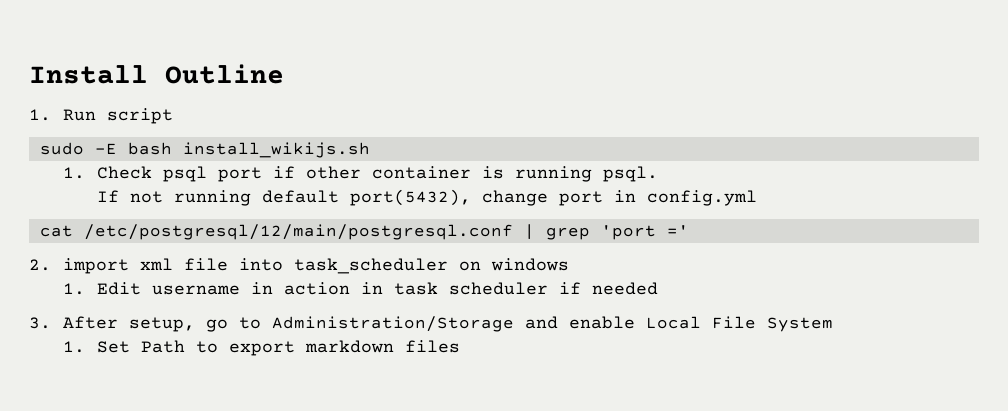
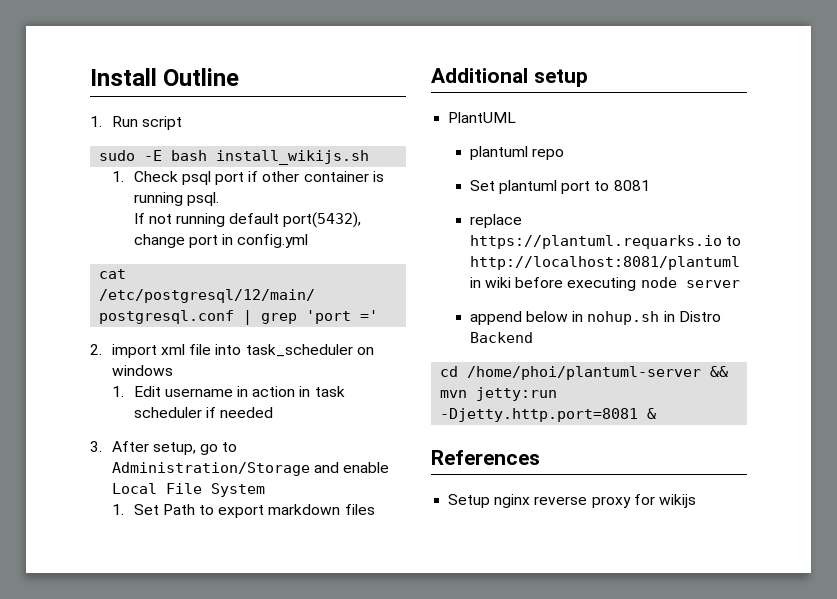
+ Additional setup
+ PlantUML
+ plantuml repo
+ Set plantuml port to 8081
+ replace https://plantuml.requarks.io to http://localhost:8081/plantuml in wiki before executing node server
+ append below in nohup.sh in Distro Backend
+ cd /home/phoi/plantuml-server && mvn jetty:run -Djetty.http.port=8081 &
+ References
+ Setup nginx reverse proxy for wikijs

